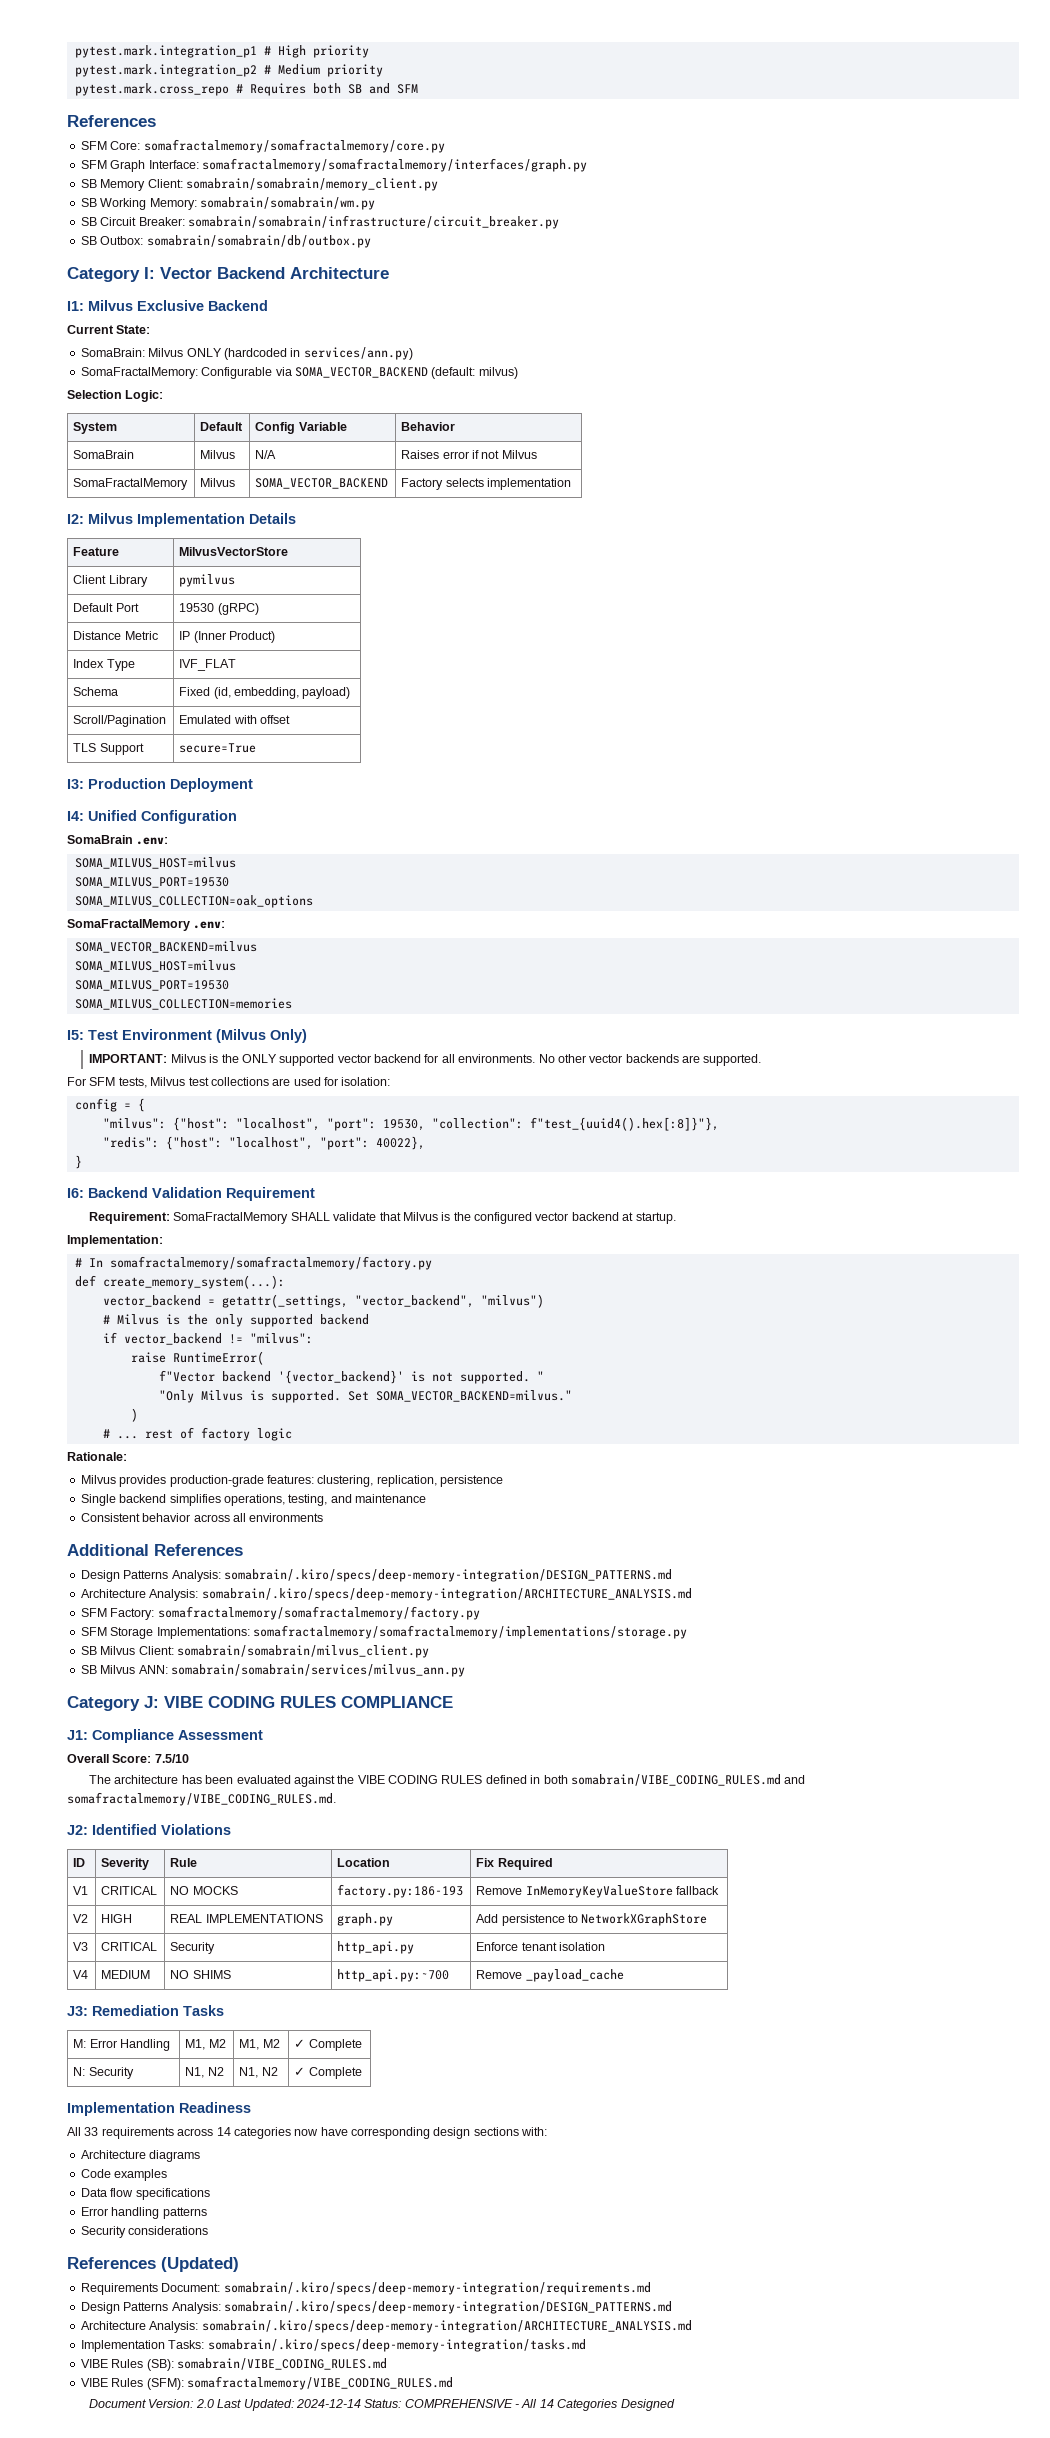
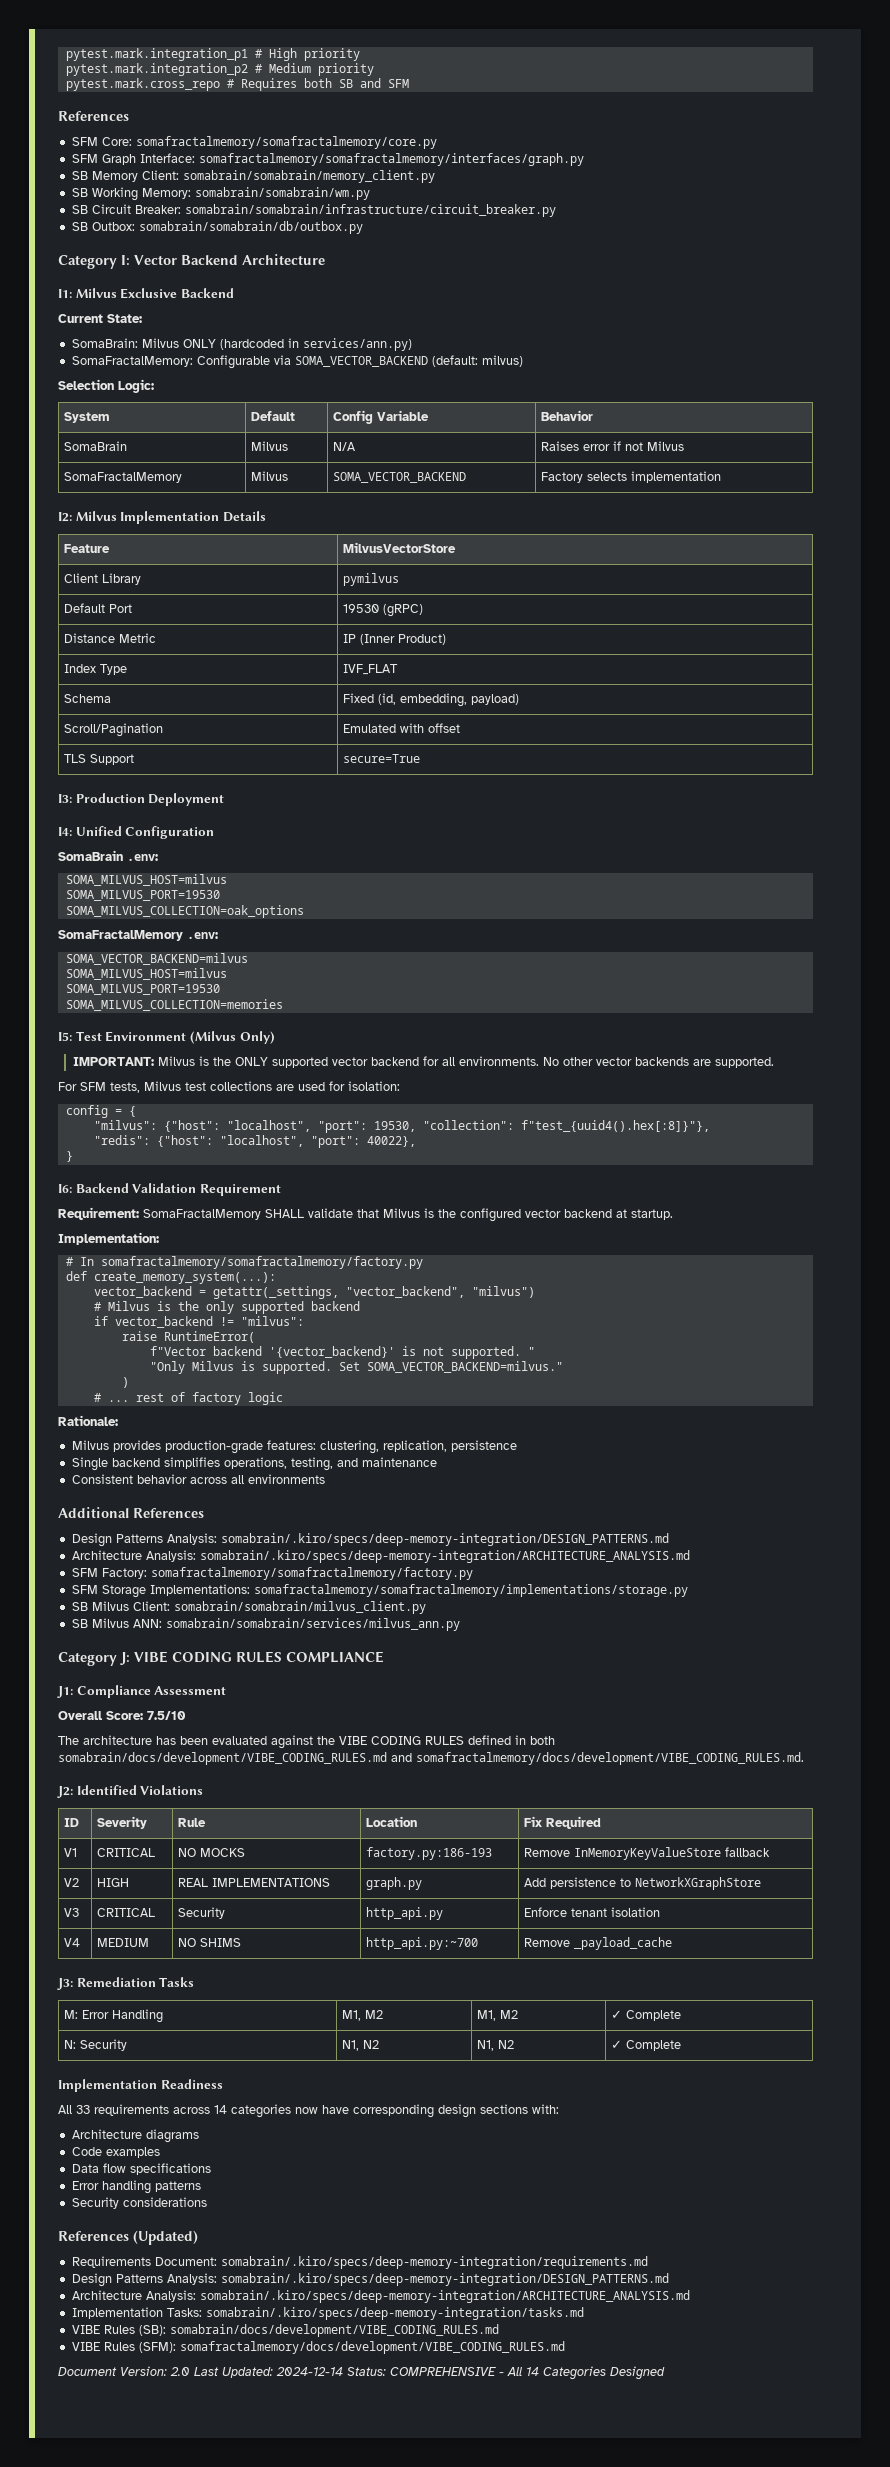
- The architecture has been evaluated against the VIBE CODING RULES defined in both somabrain/VIBE_CODING_RULES.md and somafractalmemory/VIBE_CODING_RULES.md.
+ The architecture has been evaluated against the VIBE CODING RULES defined in both somabrain/docs/development/VIBE_CODING_RULES.md and somafractalmemory/docs/development/VIBE_CODING_RULES.md.
- VIBE Rules (SB): somabrain/VIBE_CODING_RULES.md
+ VIBE Rules (SB): somabrain/docs/development/VIBE_CODING_RULES.md
- VIBE Rules (SFM): somafractalmemory/VIBE_CODING_RULES.md
+ VIBE Rules (SFM): somafractalmemory/docs/development/VIBE_CODING_RULES.md

